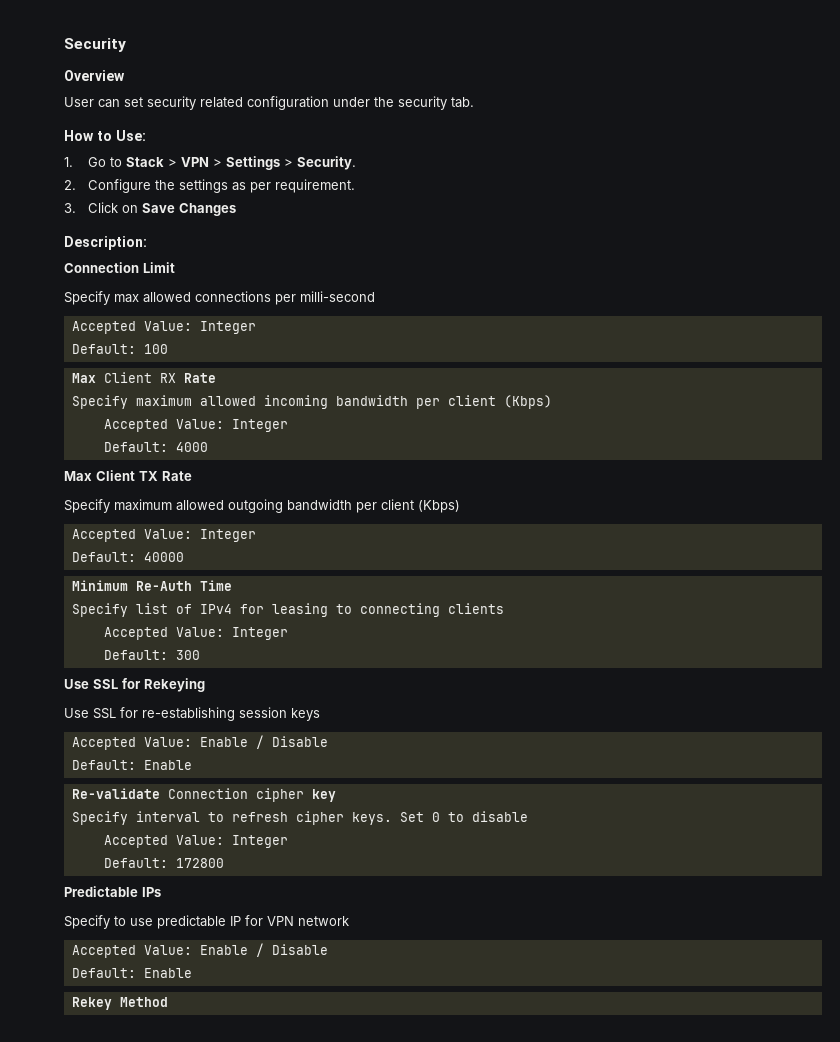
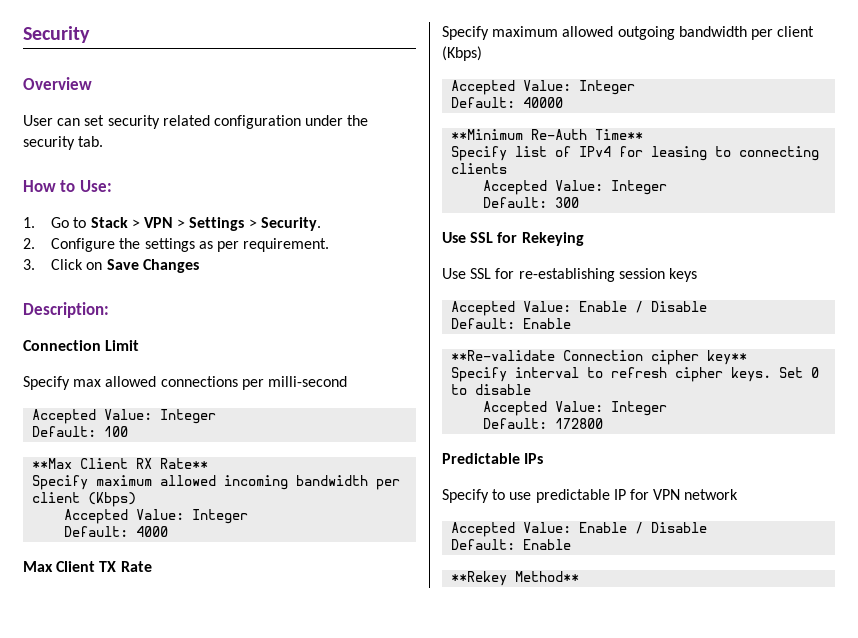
- Max Client RX Rate
+ **Max Client RX Rate**
- Minimum Re-Auth Time
+ **Minimum Re-Auth Time**
- Re-validate Connection cipher key
+ **Re-validate Connection cipher key**
- Rekey Method
+ **Rekey Method**

